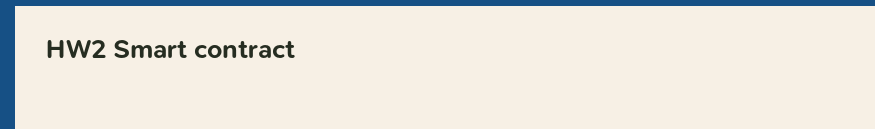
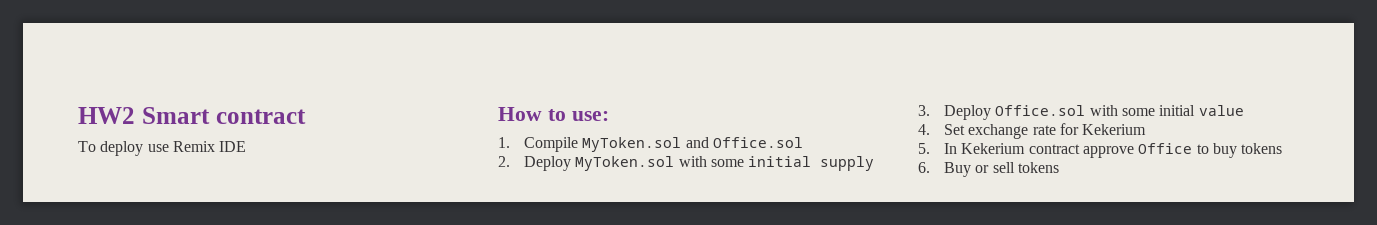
+ To deploy use Remix IDE
+ How to use:
+ 1. Compile MyToken.sol and Office.sol
+ 2. Deploy MyToken.sol with some initial supply
+ 3. Deploy Office.sol with some initial value
+ 4. Set exchange rate for Kekerium
+ 5. In Kekerium contract approve Office to buy tokens
+ 6. Buy or sell tokens

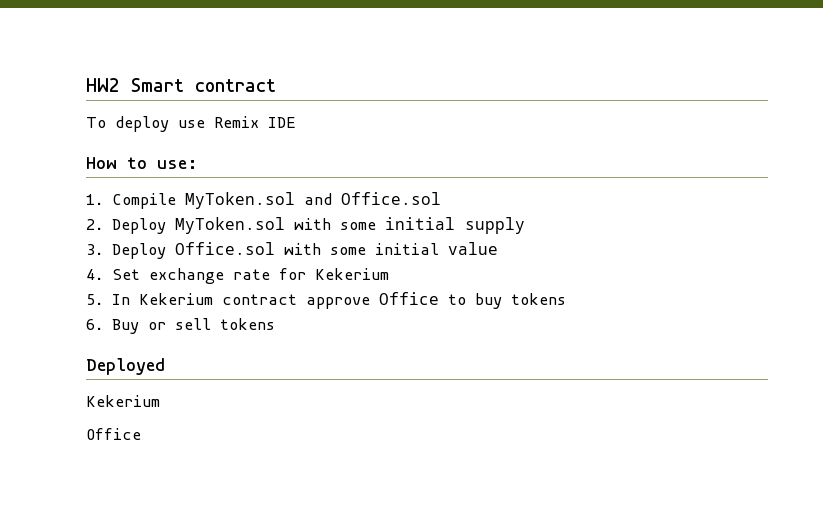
+ Deployed
+ Kekerium
+ Office

